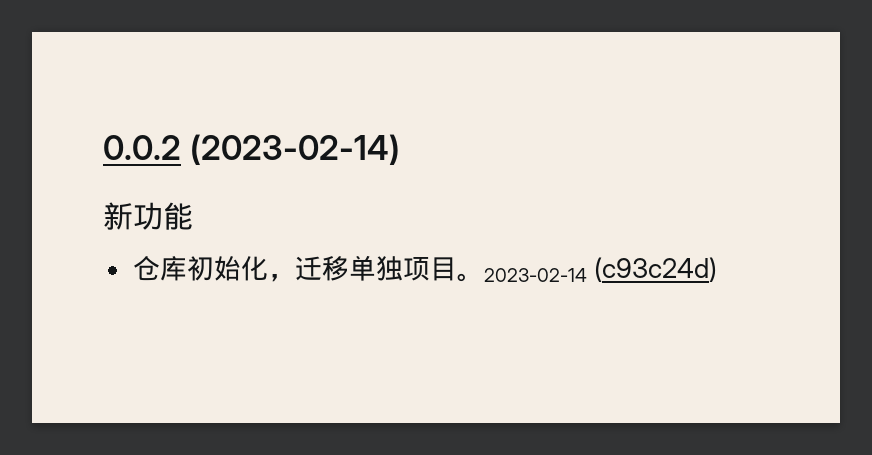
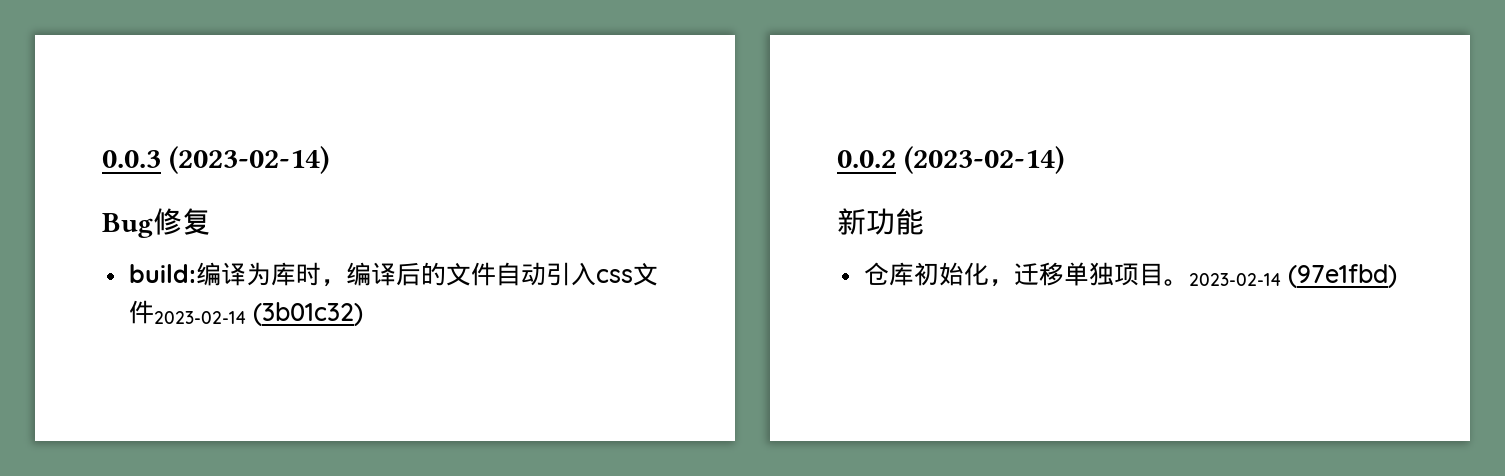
+ 0.0.3 (2023-02-14)
+ Bug修复
+ build:编译为库时，编译后的文件自动引入css文件2023-02-14 (3b01c32)
- 2023-02-14 (c93c24d)
+ 2023-02-14 (97e1fbd)

